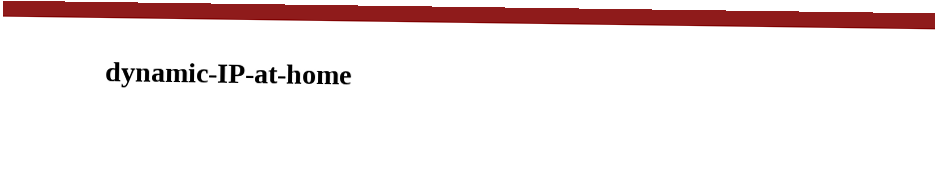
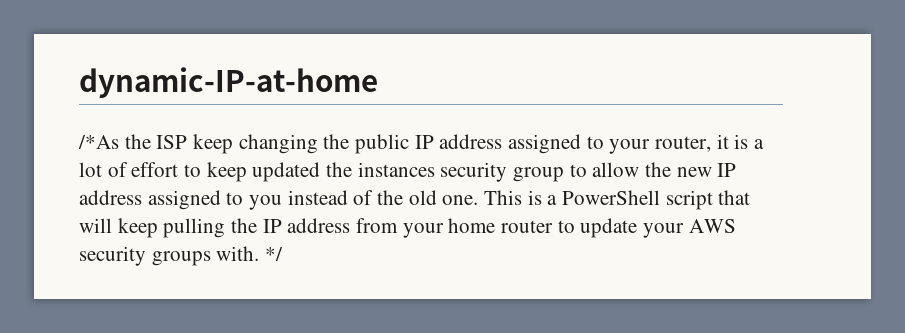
+ /*As the ISP keep changing the public IP address assigned to your router, it is a lot of effort to keep updated the instances security group to allow the new IP address assigned to you instead of the old one. This is a PowerShell script that will keep pulling the IP address from your home router to update your AWS security groups with. */

